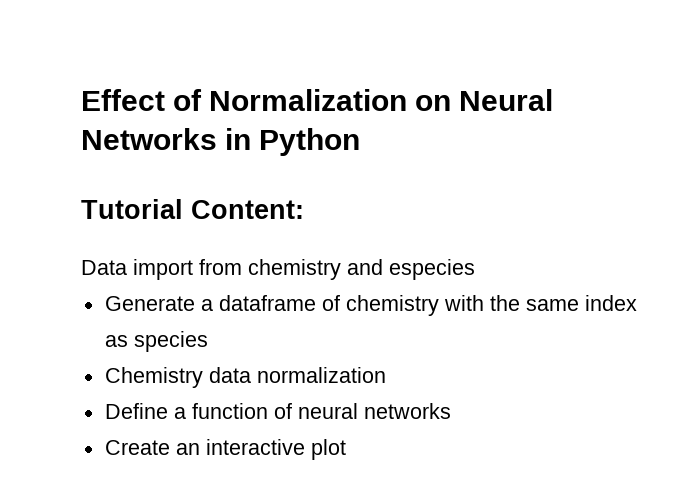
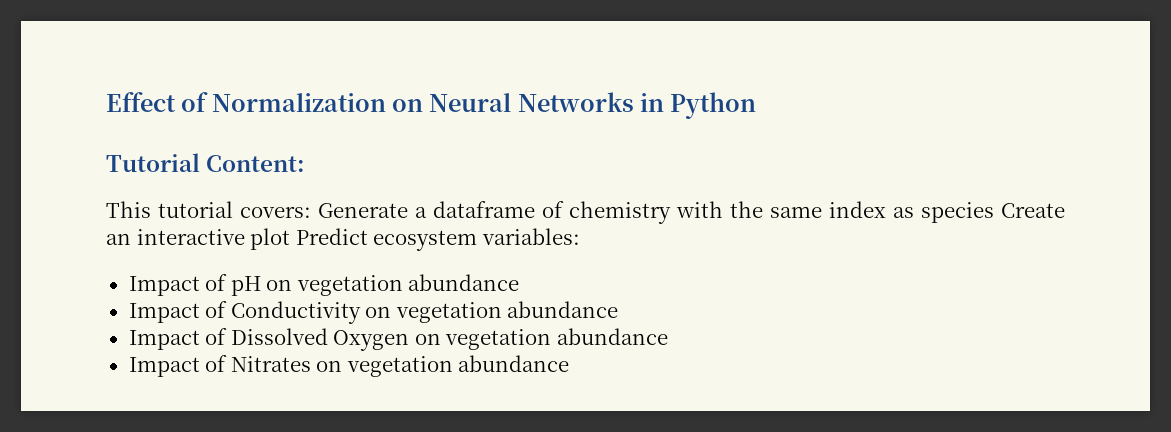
- Data import from chemistry and especies
- Generate a dataframe of chemistry with the same index as species
- Chemistry data normalization
- Define a function of neural networks
- Create an interactive plot
+ This tutorial covers: Generate a dataframe of chemistry with the same index as species Create an interactive plot Predict ecosystem variables:
+ Impact of pH on vegetation abundance
+ Impact of Conductivity on vegetation abundance
+ Impact of Dissolved Oxygen on vegetation abundance
+ Impact of Nitrates on vegetation abundance

